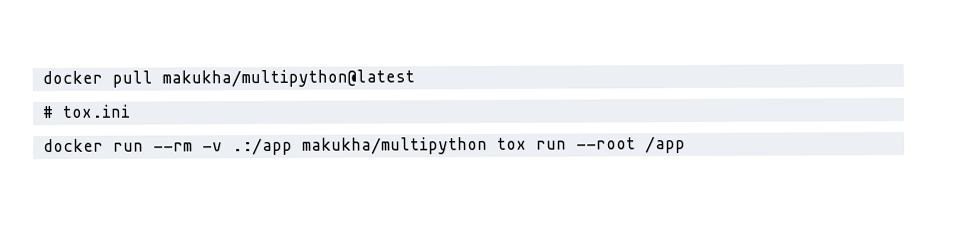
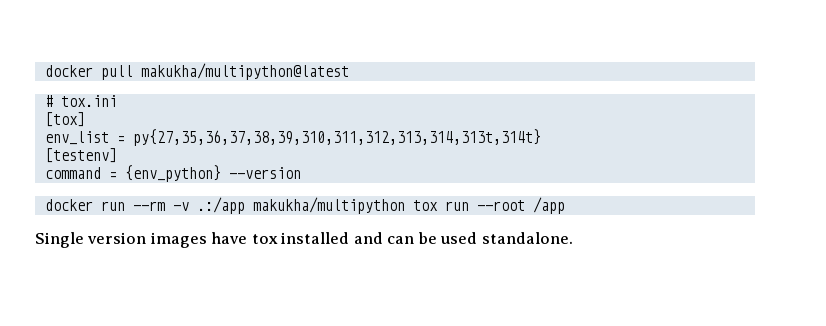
+ [tox]
+ env_list = py{27,35,36,37,38,39,310,311,312,313,314,313t,314t}
+ [testenv]
+ command = {env_python} --version
+ Single version images have tox installed and can be used standalone.

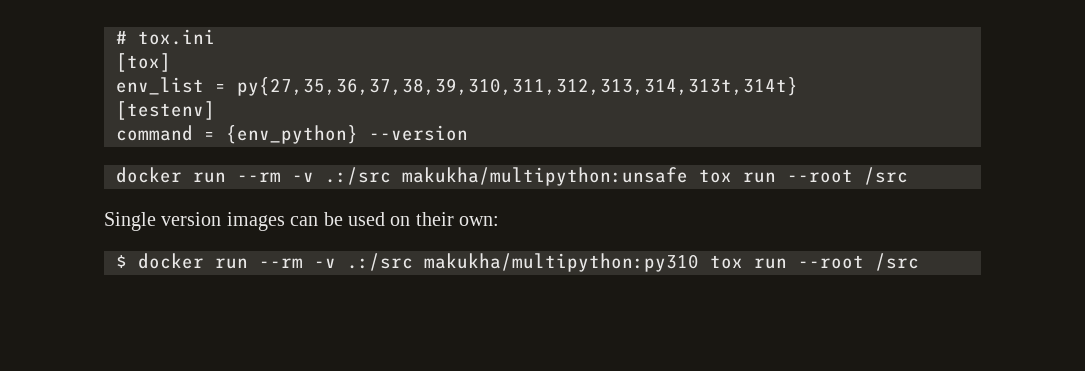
- docker pull makukha/multipython@latest
- docker run --rm -v .:/app makukha/multipython tox run --root /app
+ docker run --rm -v .:/src makukha/multipython:unsafe tox run --root /src
- Single version images have tox installed and can be used standalone.
+ Single version images can be used on their own:
+ $ docker run --rm -v .:/src makukha/multipython:py310 tox run --root /src

